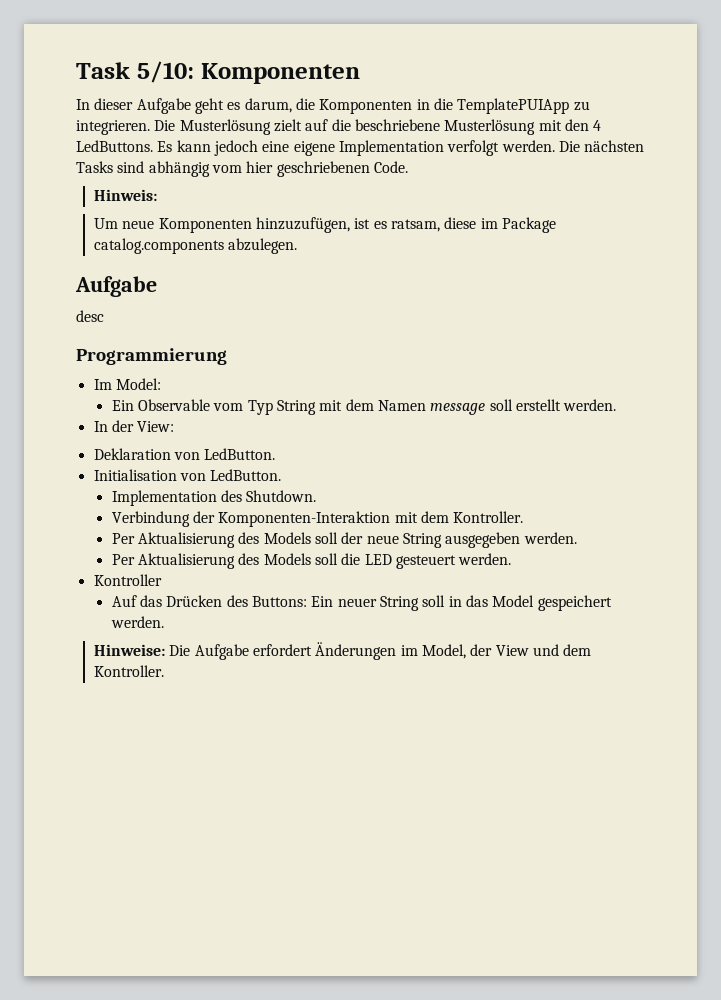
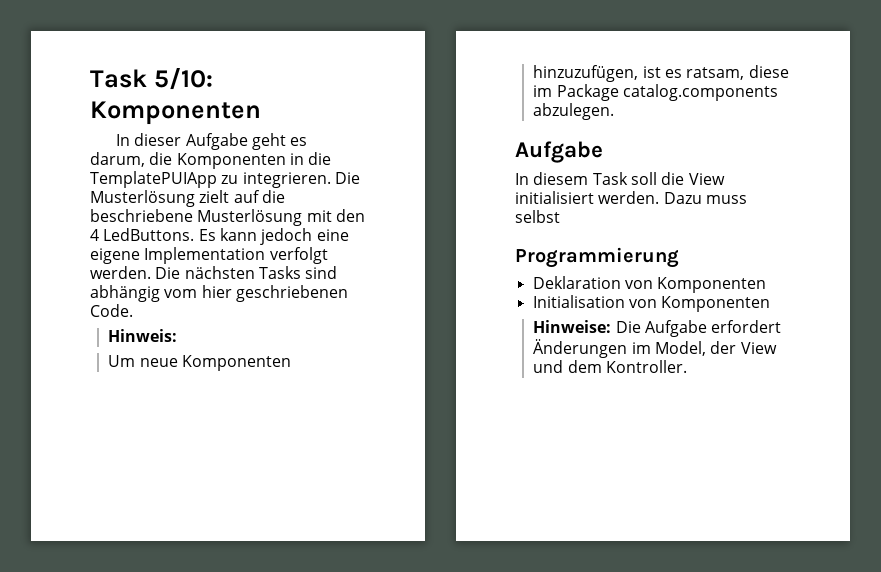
- desc
+ In diesem Task soll die View initialisiert werden. Dazu muss selbst
  Programmierung
- Im Model:
- Ein Observable vom Typ String mit dem Namen message soll erstellt werden.
- In der View:
- Deklaration von LedButton.
+ Deklaration von Komponenten
- Initialisation von LedButton.
- Implementation des Shutdown.
- Verbindung der Komponenten-Interaktion mit dem Kontroller.
- Per Aktualisierung des Models soll der neue String ausgegeben werden.
- Per Aktualisierung des Models soll die LED gesteuert werden.
- Kontroller
- Auf das Drücken des Buttons: Ein neuer String soll in das Model gespeichert werden.
+ Initialisation von Komponenten

